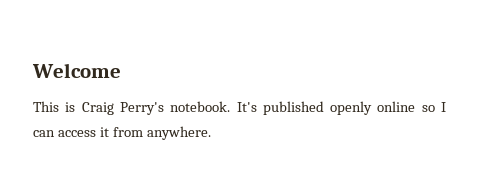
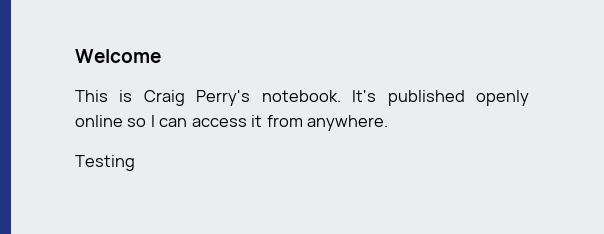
+ Testing

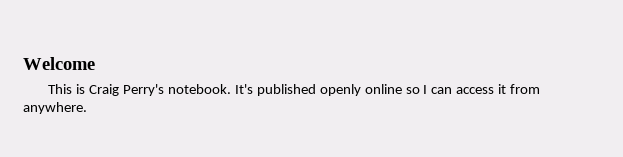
- Testing

